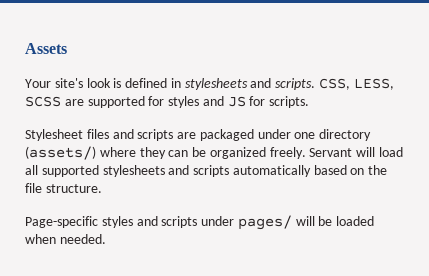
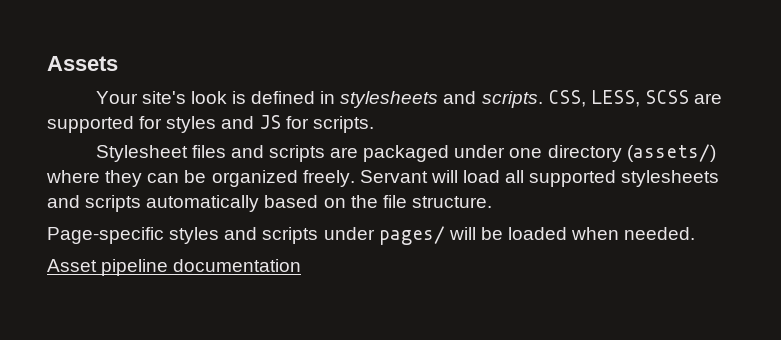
+ Asset pipeline documentation

